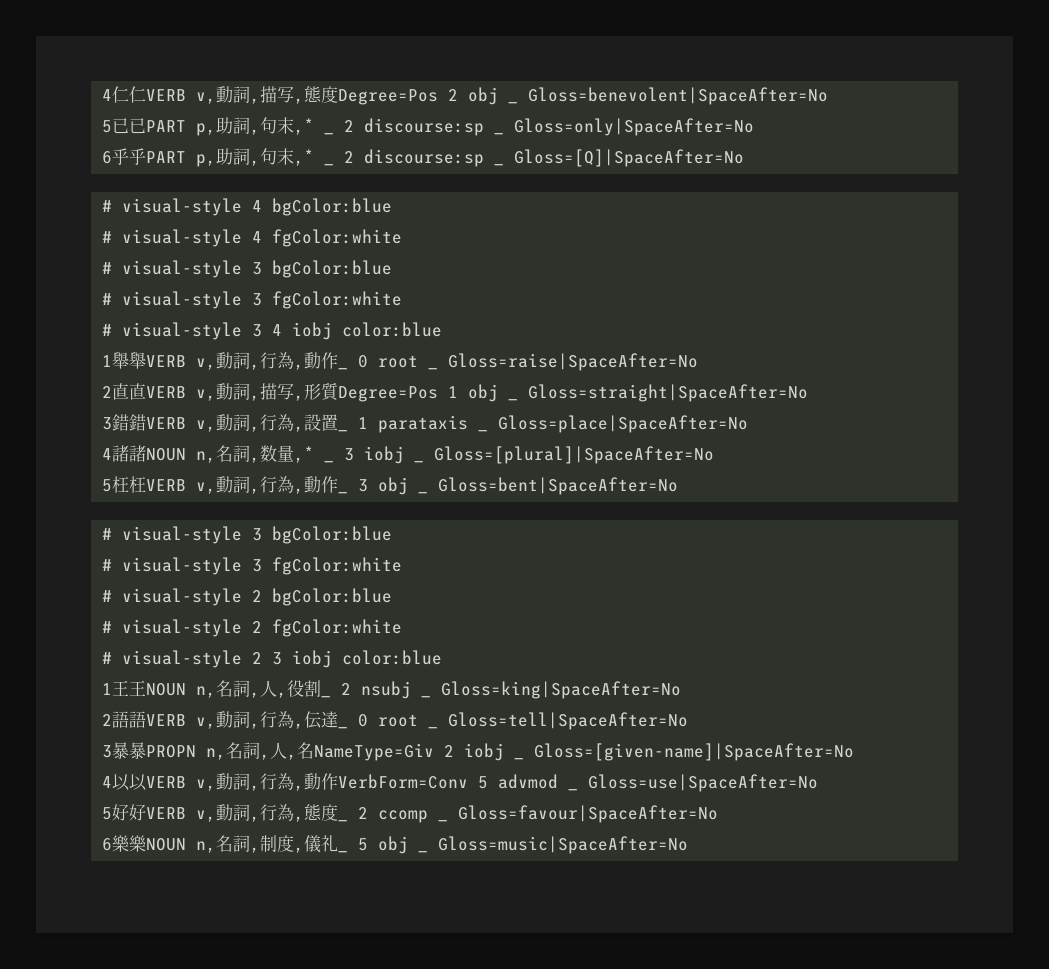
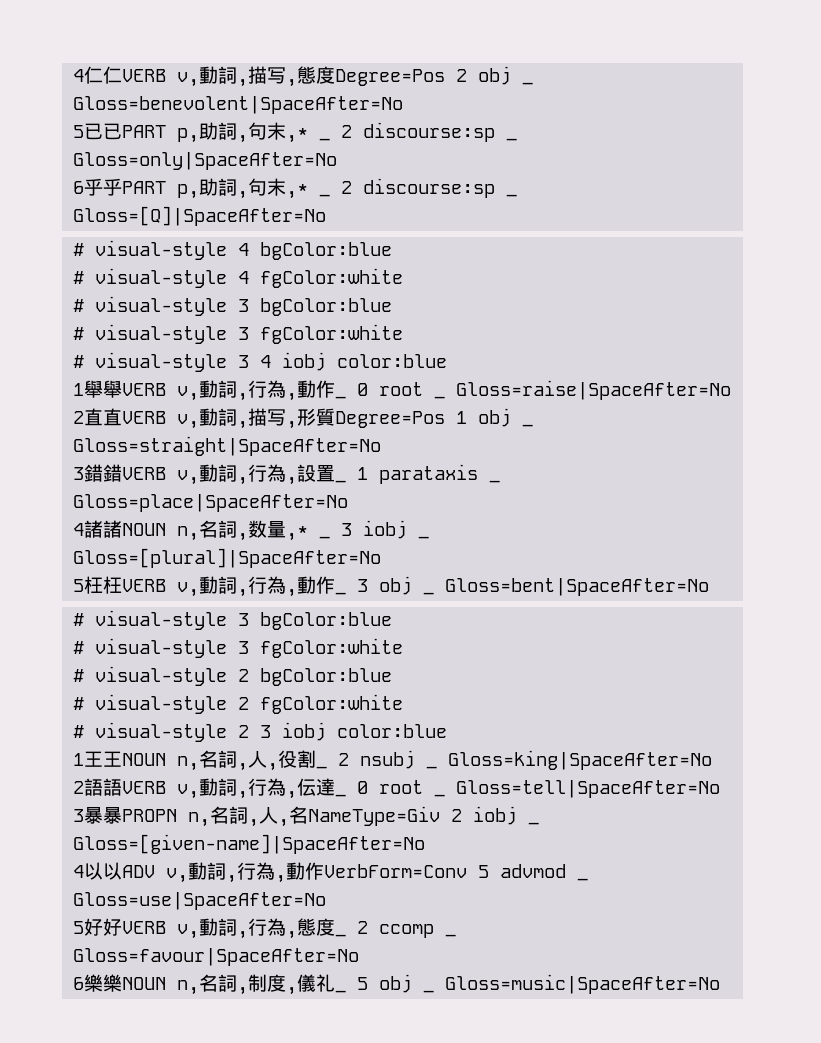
- 4以以VERB v,動詞,行為,動作VerbForm=Conv 5 advmod _ Gloss=use|SpaceAfter=No
+ 4以以ADV v,動詞,行為,動作VerbForm=Conv 5 advmod _ Gloss=use|SpaceAfter=No

